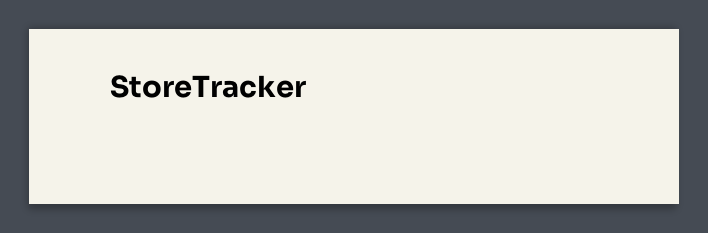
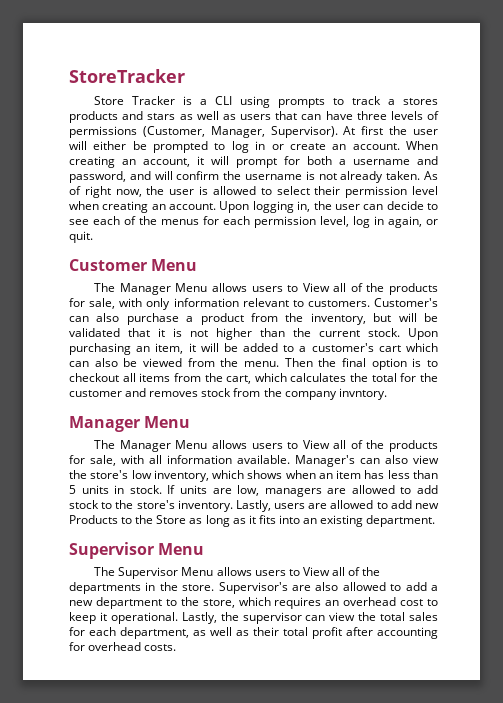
+ Store Tracker is a CLI using prompts to track a stores products and stars as well as users that can have three levels of permissions (Customer, Manager, Supervisor). At first the user will either be prompted to log in or create an account. When creating an account, it will prompt for both a username and password, and will confirm the username is not already taken. As of right now, the user is allowed to select their permission level when creating an account. Upon logging in, the user can decide to see each of the menus for each permission level, log in again, or quit.
+ Customer Menu
+ The Manager Menu allows users to View all of the products for sale, with only information relevant to customers. Customer's can also purchase a product from the inventory, but will be validated that it is not higher than the current stock. Upon purchasing an item, it will be added to a customer's cart which can also be viewed from the menu. Then the final option is to checkout all items from the cart, which calculates the total for the customer and removes stock from the company invntory.
+ Manager Menu
+ The Manager Menu allows users to View all of the products for sale, with all information available. Manager's can also view the store's low inventory, which shows when an item has less than 5 units in stock. If units are low, managers are allowed to add stock to the store's inventory. Lastly, users are allowed to add new Products to the Store as long as it fits into an existing department.
+ Supervisor Menu
+ The Supervisor Menu allows users to View all of the departments in the store. Supervisor's are also allowed to add a new department to the store, which requires an overhead cost to keep it operational. Lastly, the supervisor can view the total sales for each department, as well as their total profit after accounting for overhead costs.

